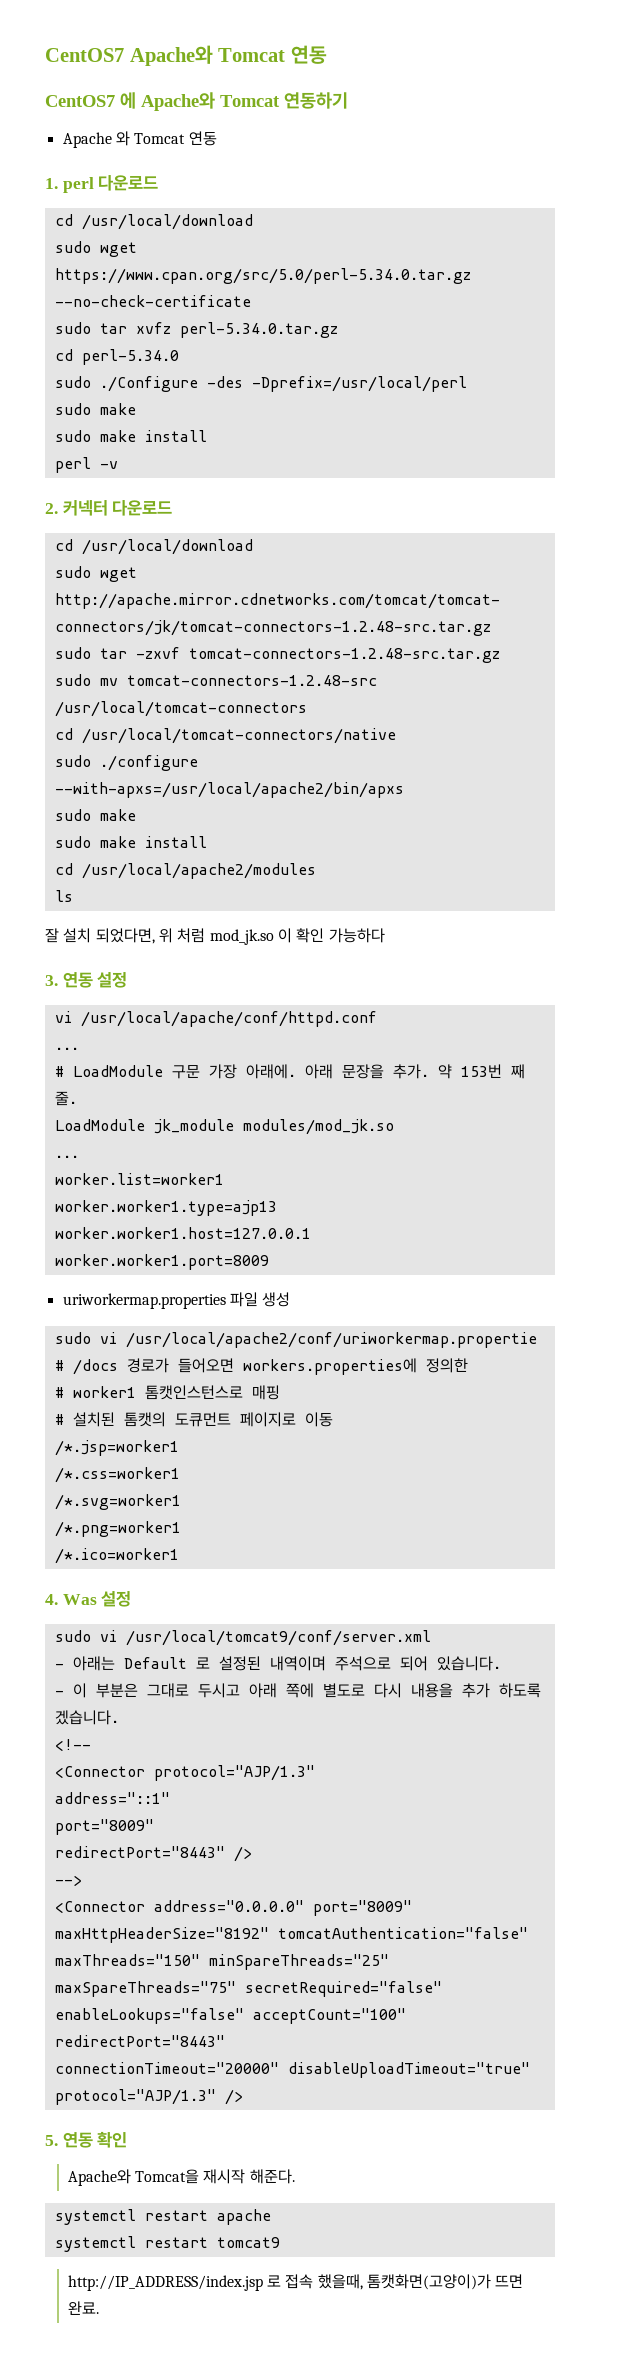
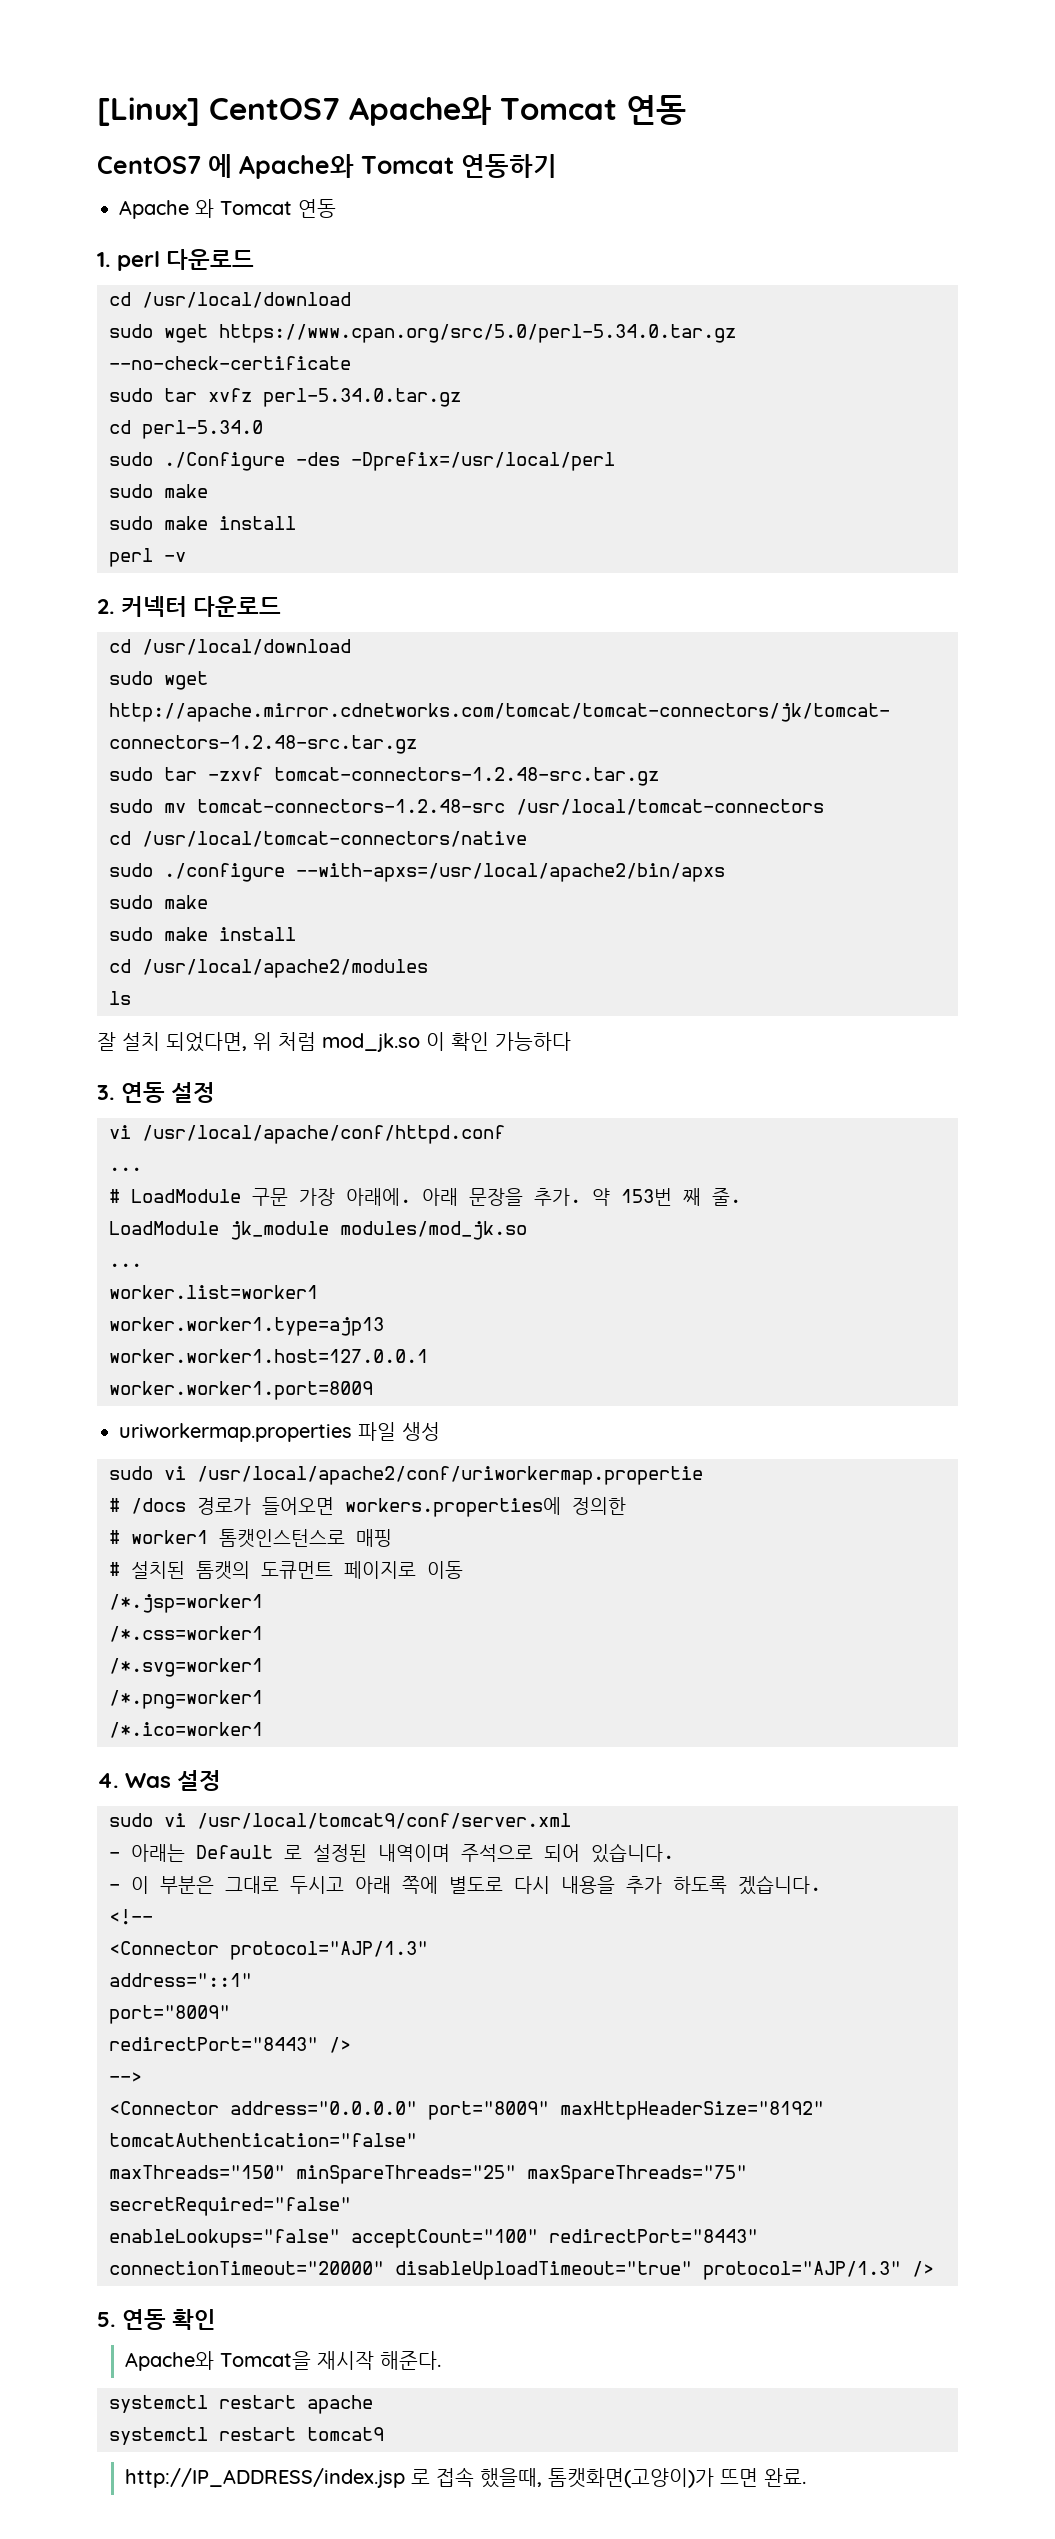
- CentOS7 Apache와 Tomcat 연동
+ [Linux] CentOS7 Apache와 Tomcat 연동

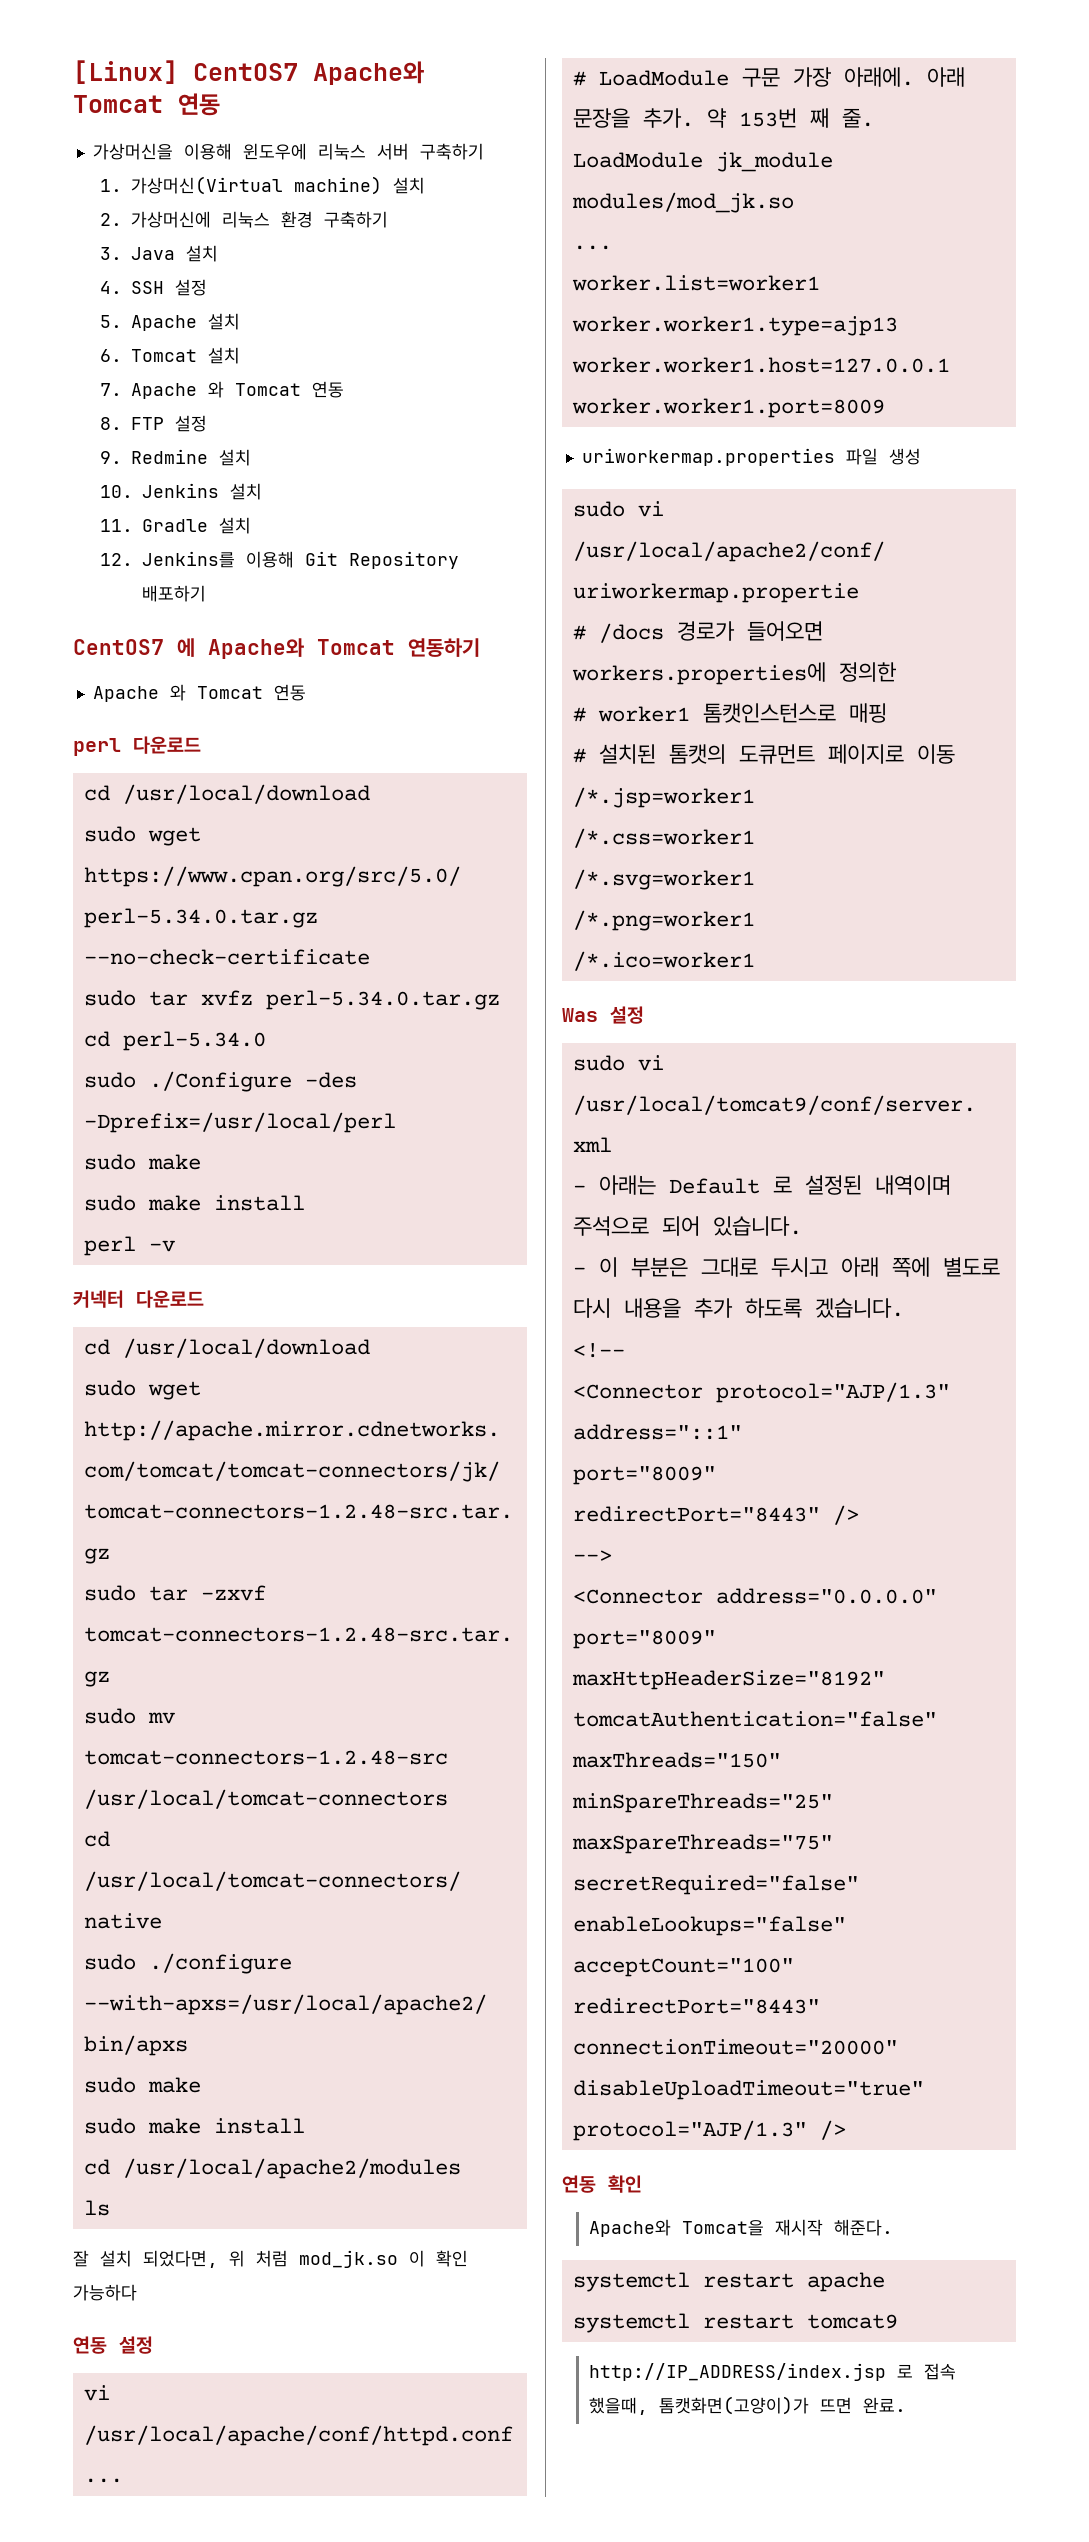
+ 가상머신을 이용해 윈도우에 리눅스 서버 구축하기
+ 1. 가상머신(Virtual machine) 설치
+ 2. 가상머신에 리눅스 환경 구축하기
+ 3. Java 설치
+ 4. SSH 설정
+ 5. Apache 설치
+ 6. Tomcat 설치
+ 7. Apache 와 Tomcat 연동
+ 8. FTP 설정
+ 9. Redmine 설치
+ 10. Jenkins 설치
+ 11. Gradle 설치
+ 12. Jenkins를 이용해 Git Repository 배포하기
- 1. perl 다운로드
+ perl 다운로드
- 2. 커넥터 다운로드
+ 커넥터 다운로드
- 3. 연동 설정
+ 연동 설정
- 4. Was 설정
+ Was 설정
- 5. 연동 확인
+ 연동 확인

